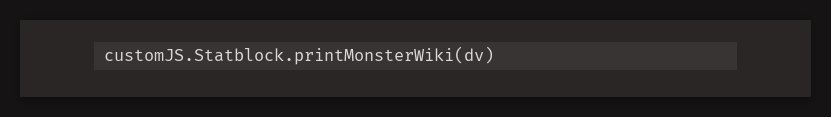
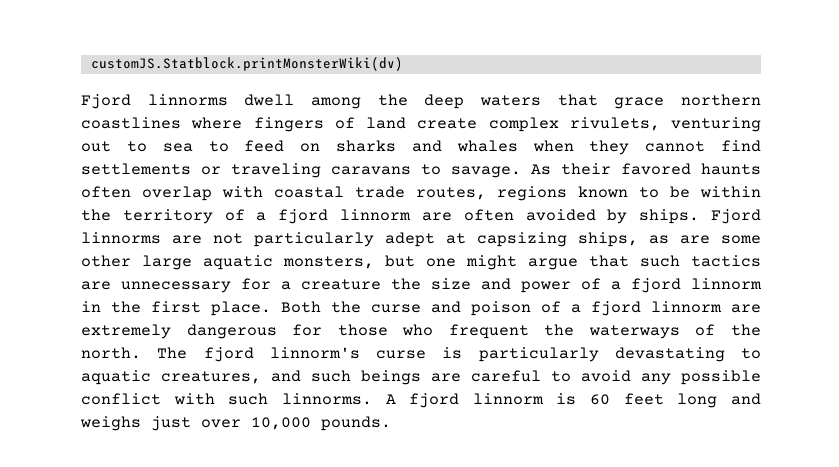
+ Fjord linnorms dwell among the deep waters that grace northern coastlines where fingers of land create complex rivulets, venturing out to sea to feed on sharks and whales when they cannot find settlements or traveling caravans to savage. As their favored haunts often overlap with coastal trade routes, regions known to be within the territory of a fjord linnorm are often avoided by ships. Fjord linnorms are not particularly adept at capsizing ships, as are some other large aquatic monsters, but one might argue that such tactics are unnecessary for a creature the size and power of a fjord linnorm in the first place. Both the curse and poison of a fjord linnorm are extremely dangerous for those who frequent the waterways of the north. The fjord linnorm's curse is particularly devastating to aquatic creatures, and such beings are careful to avoid any possible conflict with such linnorms. A fjord linnorm is 60 feet long and weighs just over 10,000 pounds.

